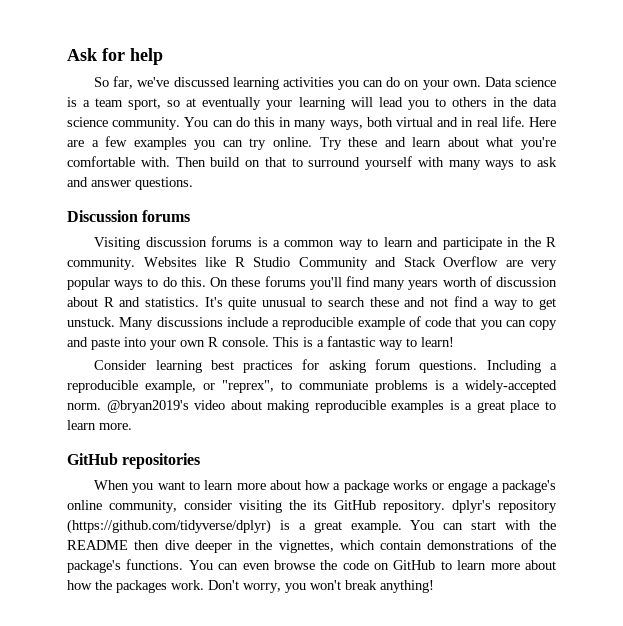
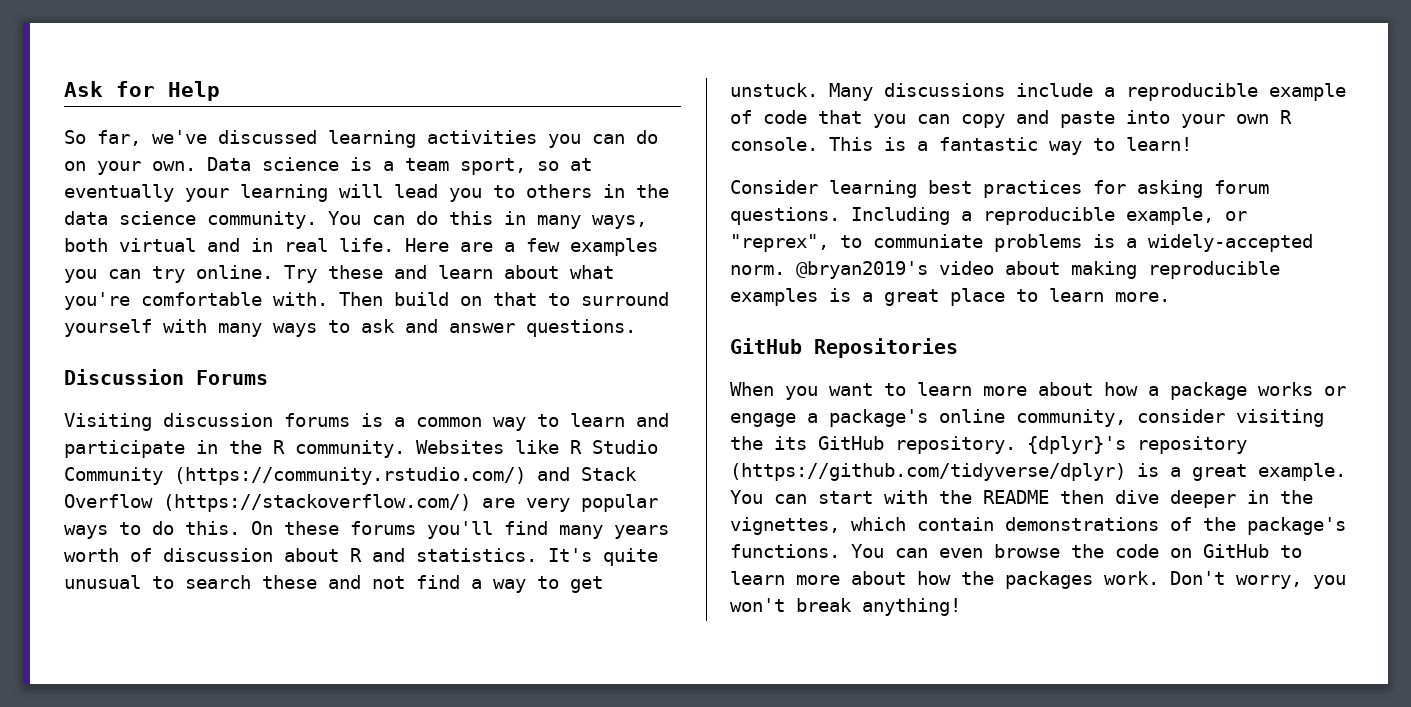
- Ask for help
+ Ask for Help
- Discussion forums
+ Discussion Forums
- Websites like R Studio Community and Stack Overflow are very popular ways to do this.
+ Websites like R Studio Community (https://community.rstudio.com/) and Stack Overflow (https://stackoverflow.com/) are very popular ways to do this.
- GitHub repositories
+ GitHub Repositories
- When you want to learn more about how a package works or engage a package's online community, consider visiting the its GitHub repository. dplyr's repository (https://github.com/tidyverse/dplyr) is a great example.
+ When you want to learn more about how a package works or engage a package's online community, consider visiting the its GitHub repository. {dplyr}'s repository (https://github.com/tidyverse/dplyr) is a great example.

